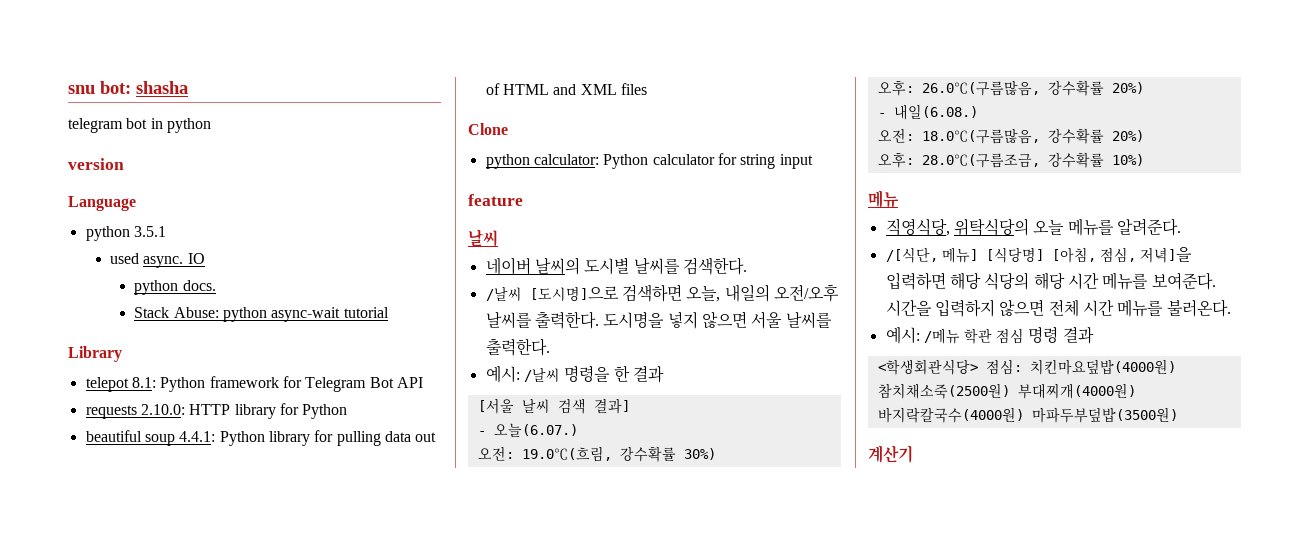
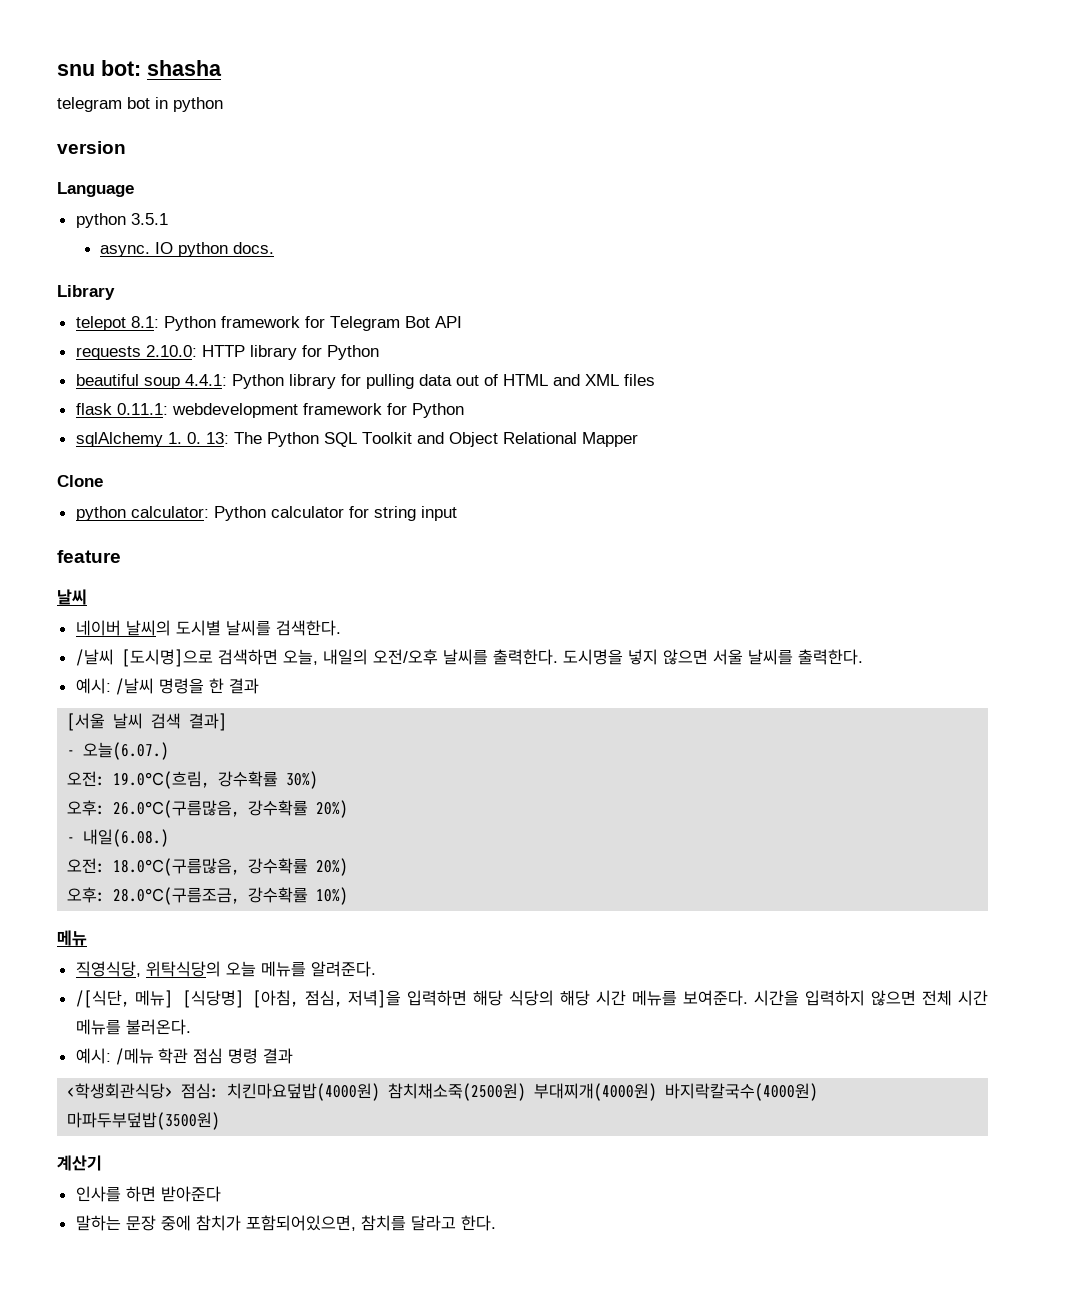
- used async.
+ async.
- IO
- python docs.
+ IO python docs.
- Stack Abuse: python async-wait tutorial
+ flask 0.11.1: webdevelopment framework for Python
+ sqlAlchemy 1. 0. 13: The Python SQL Toolkit and Object Relational Mapper
+ 인사를 하면 받아준다
+ 말하는 문장 중에 참치가 포함되어있으면, 참치를 달라고 한다.

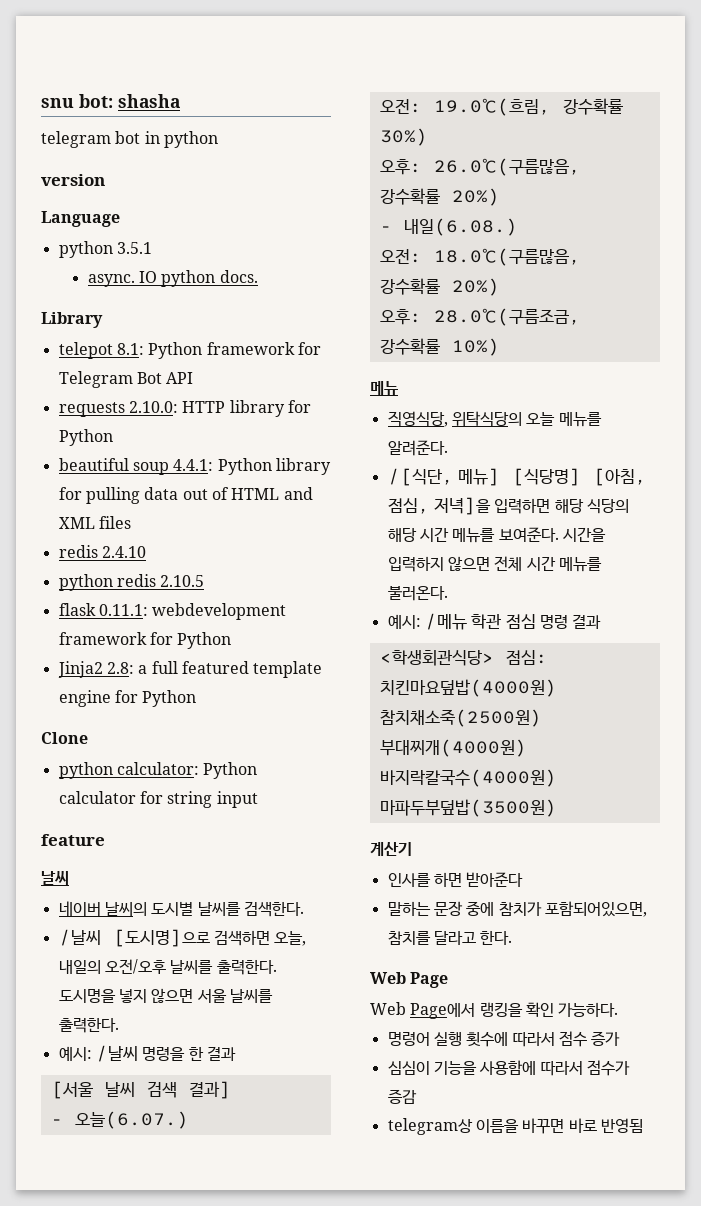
+ redis 2.4.10
+ python redis 2.10.5
- sqlAlchemy 1. 0. 13: The Python SQL Toolkit and Object Relational Mapper
+ Jinja2 2.8: a full featured template engine for Python
+ Web Page
+ Web Page에서 랭킹을 확인 가능하다.
+ 명령어 실행 횟수에 따라서 점수 증가
+ 심심이 기능을 사용함에 따라서 점수가 증감
+ telegram상 이름을 바꾸면 바로 반영됨

